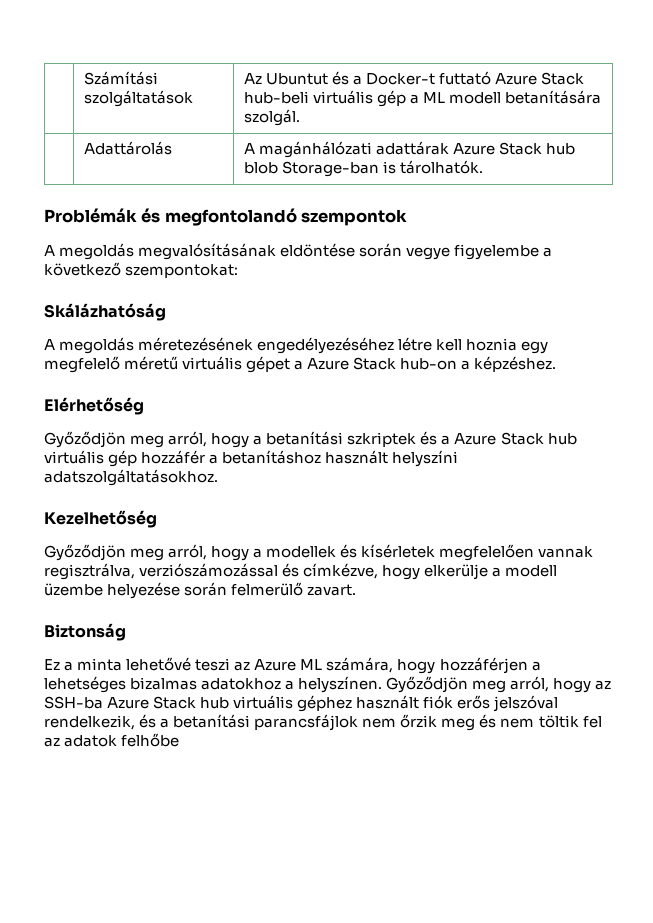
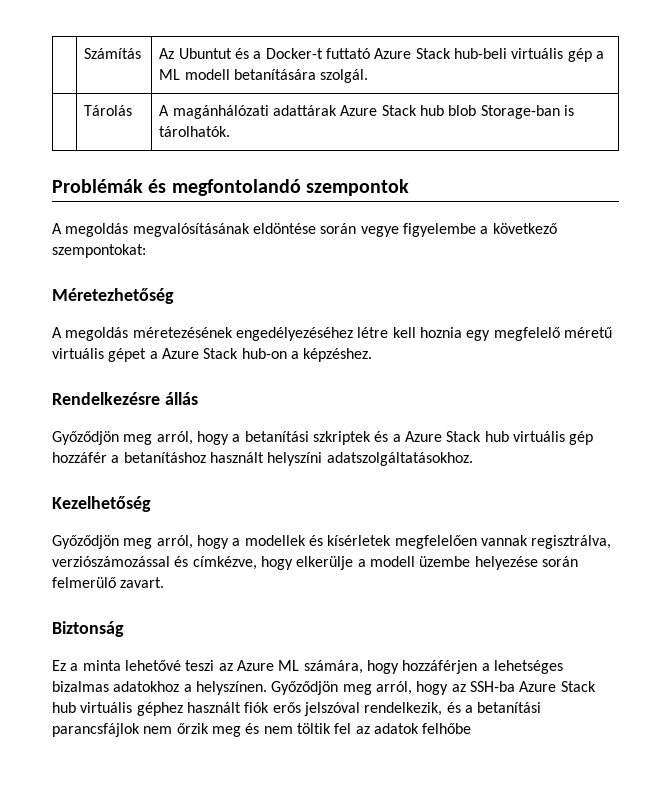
- | Számítási szolgáltatások | Az Ubuntut és a Docker-t futtató Azure Stack hub-beli virtuális gép a ML modell betanítására szolgál.
+ | Számítás | Az Ubuntut és a Docker-t futtató Azure Stack hub-beli virtuális gép a ML modell betanítására szolgál.
- | Adattárolás | A magánhálózati adattárak Azure Stack hub blob Storage-ban is tárolhatók.
+ | Tárolás | A magánhálózati adattárak Azure Stack hub blob Storage-ban is tárolhatók.
- Skálázhatóság
+ Méretezhetőség
- Elérhetőség
+ Rendelkezésre állás

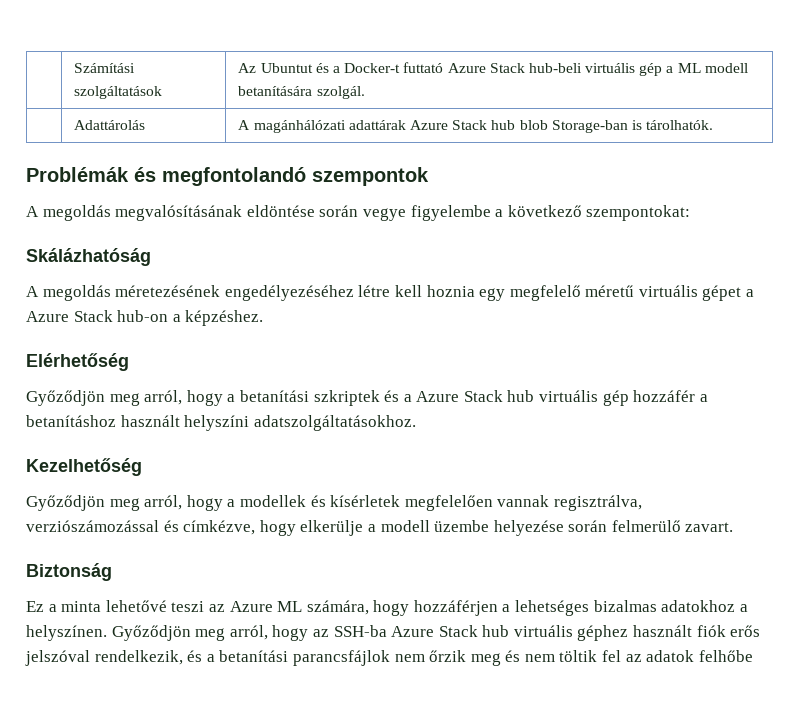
- | Számítás | Az Ubuntut és a Docker-t futtató Azure Stack hub-beli virtuális gép a ML modell betanítására szolgál.
+ | Számítási szolgáltatások | Az Ubuntut és a Docker-t futtató Azure Stack hub-beli virtuális gép a ML modell betanítására szolgál.
- | Tárolás | A magánhálózati adattárak Azure Stack hub blob Storage-ban is tárolhatók.
+ | Adattárolás | A magánhálózati adattárak Azure Stack hub blob Storage-ban is tárolhatók.
- Méretezhetőség
+ Skálázhatóság
- Rendelkezésre állás
+ Elérhetőség

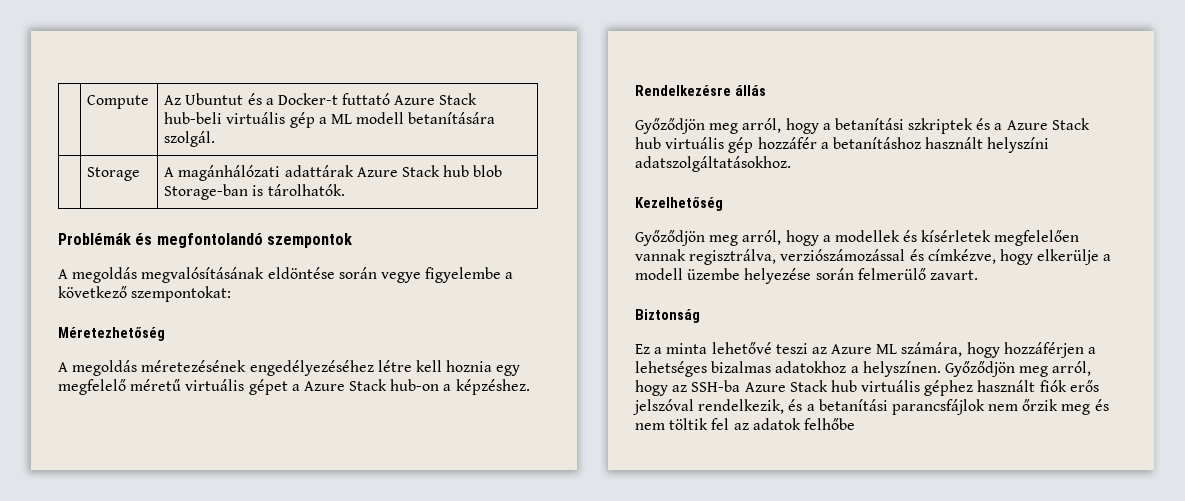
- | Számítási szolgáltatások | Az Ubuntut és a Docker-t futtató Azure Stack hub-beli virtuális gép a ML modell betanítására szolgál.
+ | Compute | Az Ubuntut és a Docker-t futtató Azure Stack hub-beli virtuális gép a ML modell betanítására szolgál.
- | Adattárolás | A magánhálózati adattárak Azure Stack hub blob Storage-ban is tárolhatók.
+ | Storage | A magánhálózati adattárak Azure Stack hub blob Storage-ban is tárolhatók.
- Skálázhatóság
+ Méretezhetőség
- Elérhetőség
+ Rendelkezésre állás

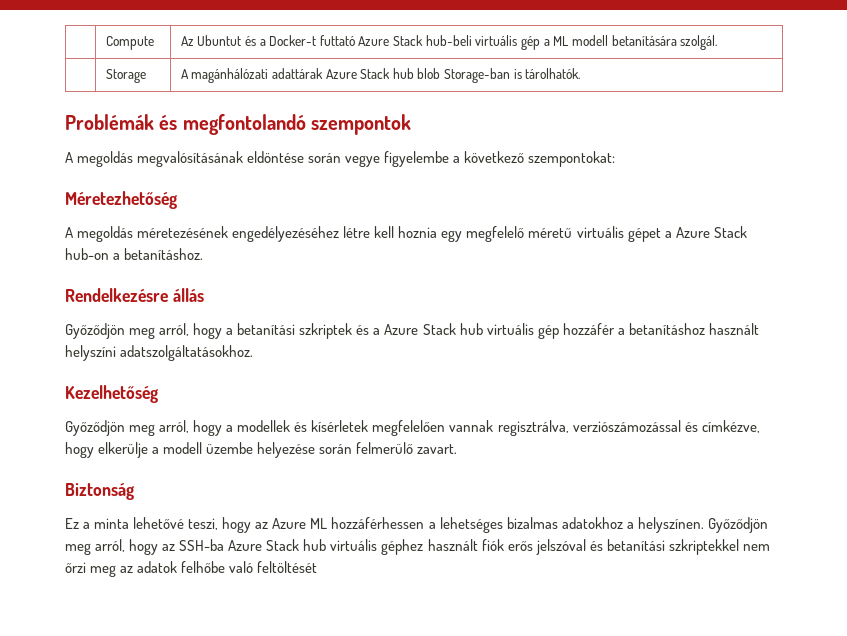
- A megoldás méretezésének engedélyezéséhez létre kell hoznia egy megfelelő méretű virtuális gépet a Azure Stack hub-on a képzéshez.
+ A megoldás méretezésének engedélyezéséhez létre kell hoznia egy megfelelő méretű virtuális gépet a Azure Stack hub-on a betanításhoz.
- Ez a minta lehetővé teszi az Azure ML számára, hogy hozzáférjen a lehetséges bizalmas adatokhoz a helyszínen.
+ Ez a minta lehetővé teszi, hogy az Azure ML hozzáférhessen a lehetséges bizalmas adatokhoz a helyszínen.
- Győződjön meg arról, hogy az SSH-ba Azure Stack hub virtuális géphez használt fiók erős jelszóval rendelkezik, és a betanítási parancsfájlok nem őrzik meg és nem töltik fel az adatok felhőbe
+ Győződjön meg arról, hogy az SSH-ba Azure Stack hub virtuális géphez használt fiók erős jelszóval és betanítási szkriptekkel nem őrzi meg az adatok felhőbe való feltöltését

